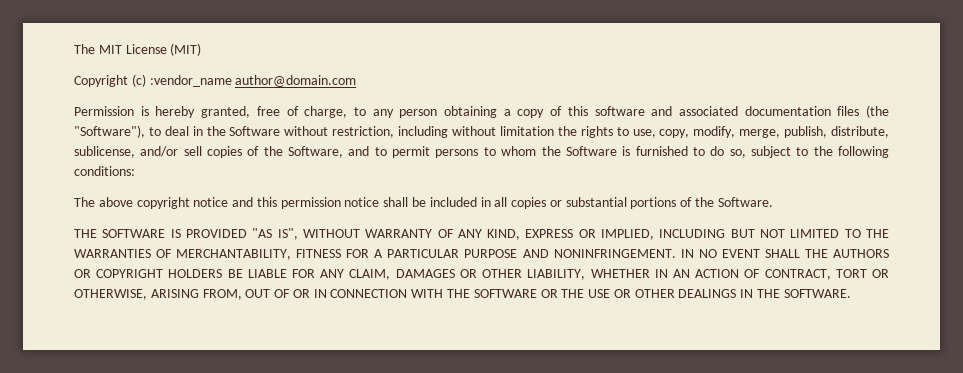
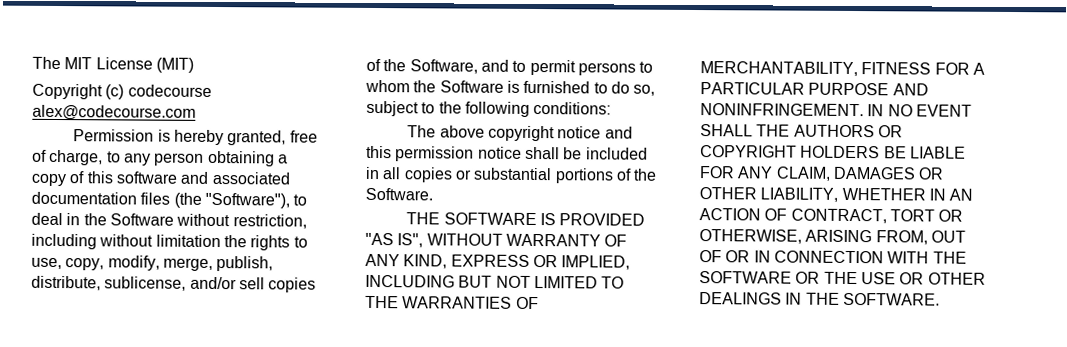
- Copyright (c) :vendor_name author@domain.com
+ Copyright (c) codecourse alex@codecourse.com

